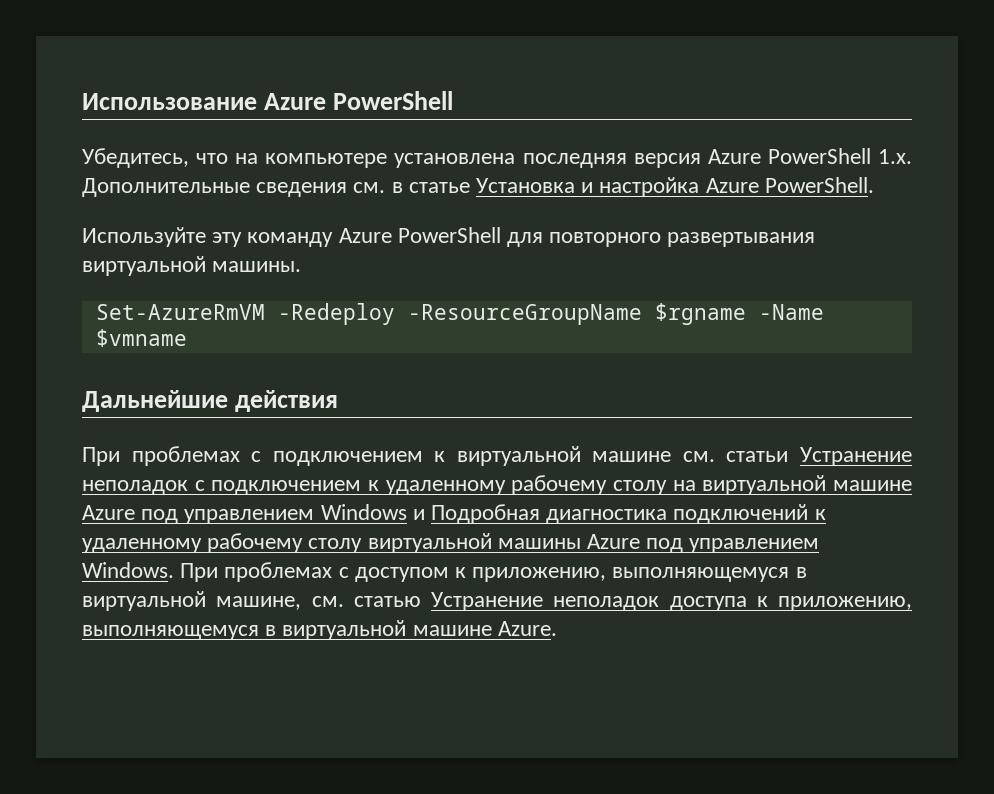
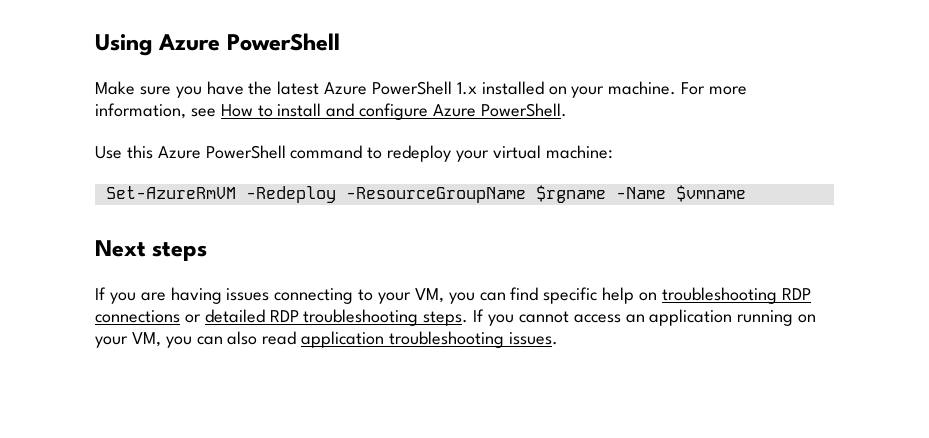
- Использование Azure PowerShell
+ Using Azure PowerShell
- Убедитесь, что на компьютере установлена последняя версия Azure PowerShell 1.x. Дополнительные сведения см. в статье Установка и настройка Azure PowerShell.
- Используйте эту команду Azure PowerShell для повторного развертывания виртуальной машины.
+ Make sure you have the latest Azure PowerShell 1.x installed on your machine. For more information, see How to install and configure Azure PowerShell.
+ Use this Azure PowerShell command to redeploy your virtual machine:
- Дальнейшие действия
- При проблемах с подключением к виртуальной машине см. статьи Устранение неполадок с подключением к удаленному рабочему столу на виртуальной машине Azure под управлением Windows и Подробная диагностика подключений к удаленному рабочему столу виртуальной машины Azure под управлением Windows. При проблемах с доступом к приложению, выполняющемуся в виртуальной машине, см. статью Устранение неполадок доступа к приложению, выполняющемуся в виртуальной машине Azure.
+ Next steps
+ If you are having issues connecting to your VM, you can find specific help on troubleshooting RDP connections or detailed RDP troubleshooting steps. If you cannot access an application running on your VM, you can also read application troubleshooting issues.

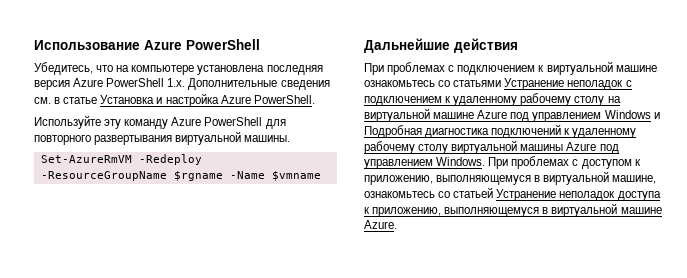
- Using Azure PowerShell
+ Использование Azure PowerShell
- Make sure you have the latest Azure PowerShell 1.x installed on your machine. For more information, see How to install and configure Azure PowerShell.
- Use this Azure PowerShell command to redeploy your virtual machine:
+ Убедитесь, что на компьютере установлена последняя версия Azure PowerShell 1.x. Дополнительные сведения см. в статье Установка и настройка Azure PowerShell.
+ Используйте эту команду Azure PowerShell для повторного развертывания виртуальной машины.
- Next steps
- If you are having issues connecting to your VM, you can find specific help on troubleshooting RDP connections or detailed RDP troubleshooting steps. If you cannot access an application running on your VM, you can also read application troubleshooting issues.
+ Дальнейшие действия
+ При проблемах с подключением к виртуальной машине ознакомьтесь со статьями Устранение неполадок с подключением к удаленному рабочему столу на виртуальной машине Azure под управлением Windows и Подробная диагностика подключений к удаленному рабочему столу виртуальной машины Azure под управлением Windows. При проблемах с доступом к приложению, выполняющемуся в виртуальной машине, ознакомьтесь со статьей Устранение неполадок доступа к приложению, выполняющемуся в виртуальной машине Azure.

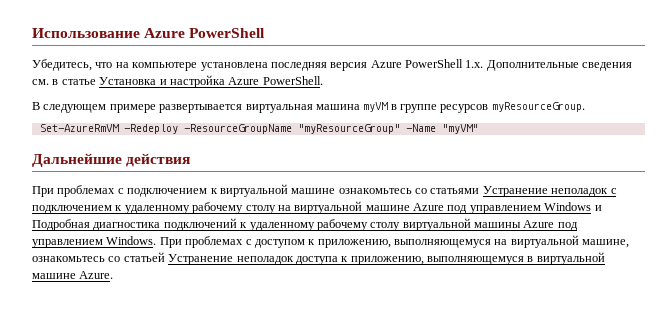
- Используйте эту команду Azure PowerShell для повторного развертывания виртуальной машины.
+ В следующем примере развертывается виртуальная машина myVM в группе ресурсов myResourceGroup.
- Set-AzureRmVM -Redeploy -ResourceGroupName $rgname -Name $vmname
+ Set-AzureRmVM -Redeploy -ResourceGroupName "myResourceGroup" -Name "myVM"
- При проблемах с доступом к приложению, выполняющемуся в виртуальной машине, ознакомьтесь со статьей Устранение неполадок доступа к приложению, выполняющемуся в виртуальной машине Azure.
+ При проблемах с доступом к приложению, выполняющемуся на виртуальной машине, ознакомьтесь со статьей Устранение неполадок доступа к приложению, выполняющемуся в виртуальной машине Azure.

